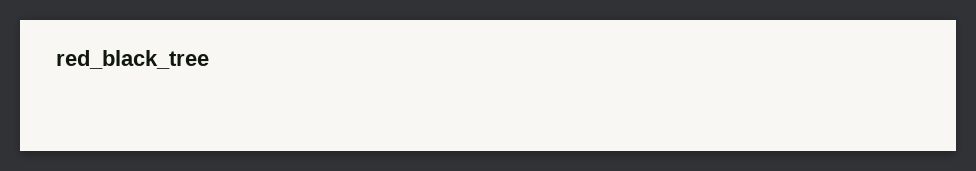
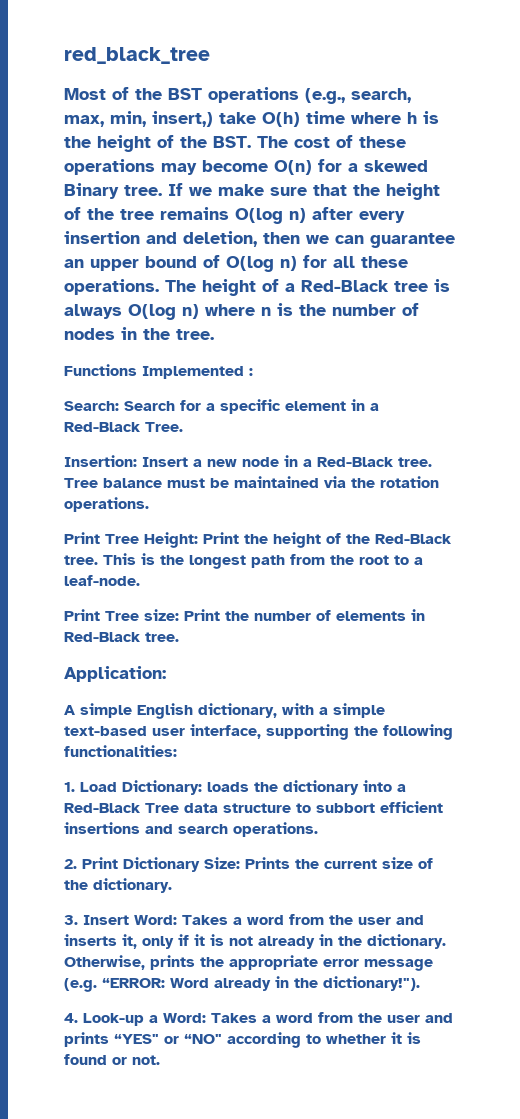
+ Most of the BST operations (e.g., search, max, min, insert,) take O(h) time where h is the height of the BST. The cost of these operations may become O(n) for a skewed Binary tree. If we make sure that the height of the tree remains O(log n) after every insertion and deletion, then we can guarantee an upper bound of O(log n) for all these operations. The height of a Red-Black tree is always O(log n) where n is the number of nodes in the tree.
+ Functions Implemented :
+ Search: Search for a specific element in a Red-Black Tree.
+ Insertion: Insert a new node in a Red-Black tree. Tree balance must be maintained via the rotation operations.
+ Print Tree Height: Print the height of the Red-Black tree. This is the longest path from the root to a leaf-node.
+ Print Tree size: Print the number of elements in Red-Black tree.
+ Application:
+ A simple English dictionary, with a simple text-based user interface, supporting the following functionalities:
+ 1. Load Dictionary: loads the dictionary into a Red-Black Tree data structure to subbort efficient insertions and search operations.
+ 2. Print Dictionary Size: Prints the current size of the dictionary.
+ 3. Insert Word: Takes a word from the user and inserts it, only if it is not already in the dictionary. Otherwise, prints the appropriate error message (e.g. “ERROR: Word already in the dictionary!").
+ 4. Look-up a Word: Takes a word from the user and prints “YES" or “NO" according to whether it is found or not.

